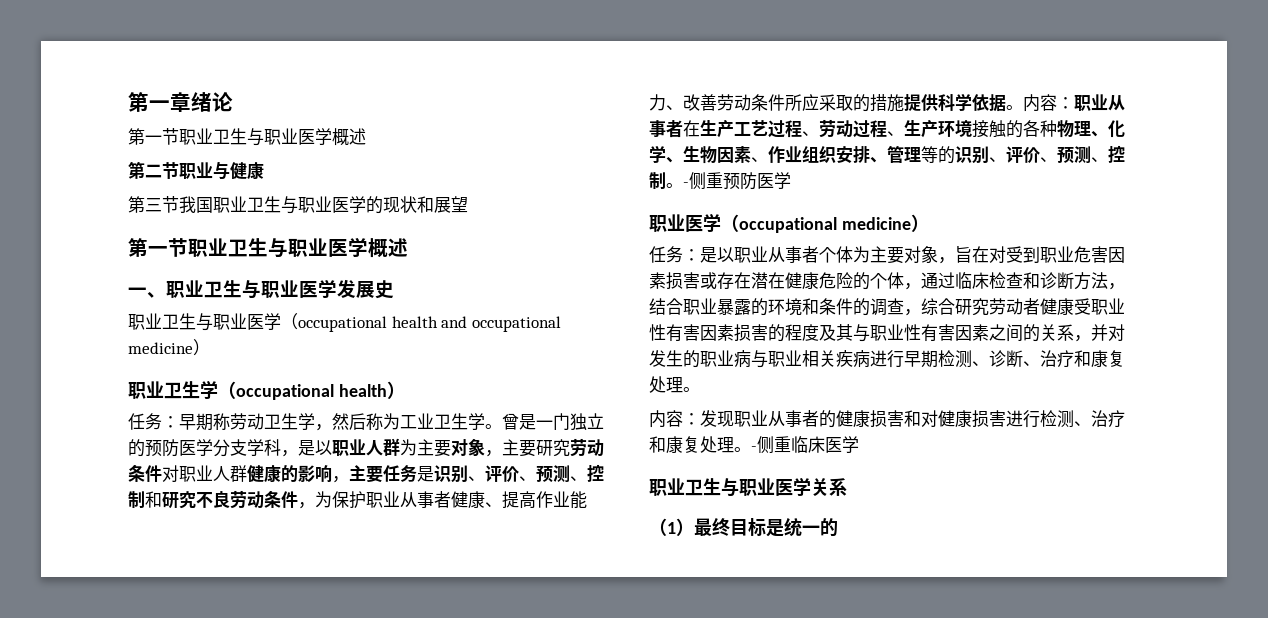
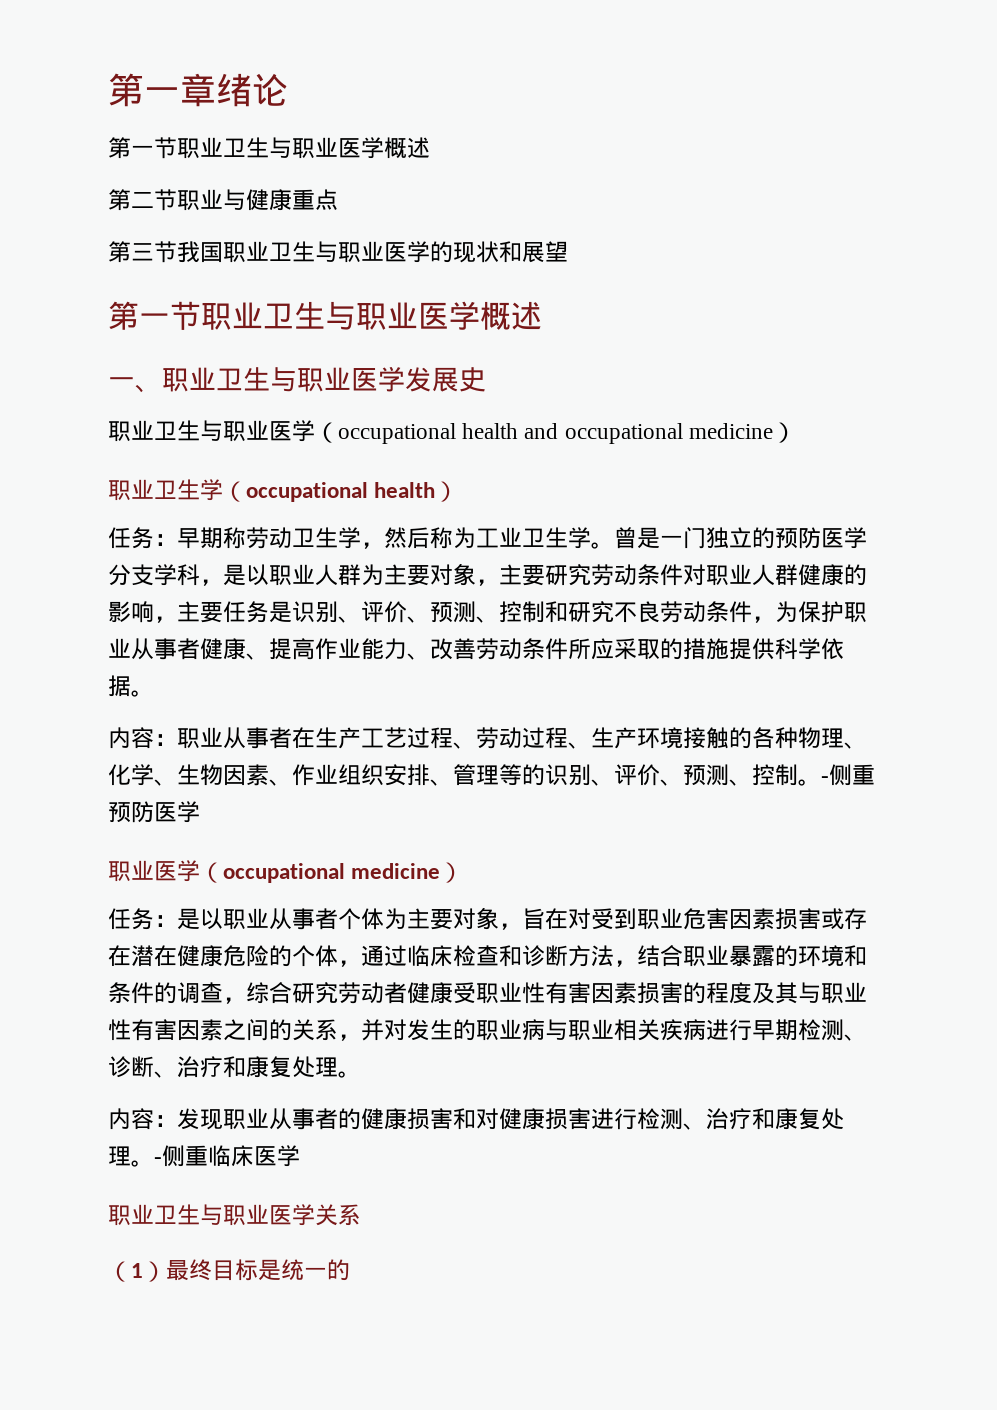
- 第二节职业与健康
+ 第二节职业与健康重点
- 曾是一门独立的预防医学分支学科，是以职业人群为主要对象，主要研究劳动条件对职业人群健康的影响，主要任务是识别、评价、预测、控制和研究不良劳动条件，为保护职业从事者健康、提高作业能力、改善劳动条件所应采取的措施提供科学依据。内容：
+ 曾是一门独立的预防医学分支学科，是以职业人群为主要对象，主要研究劳动条件对职业人群健康的影响，主要任务是识别、评价、预测、控制和研究不良劳动条件，为保护职业从事者健康、提高作业能力、改善劳动条件所应采取的措施提供科学依据。
+ 内容：

